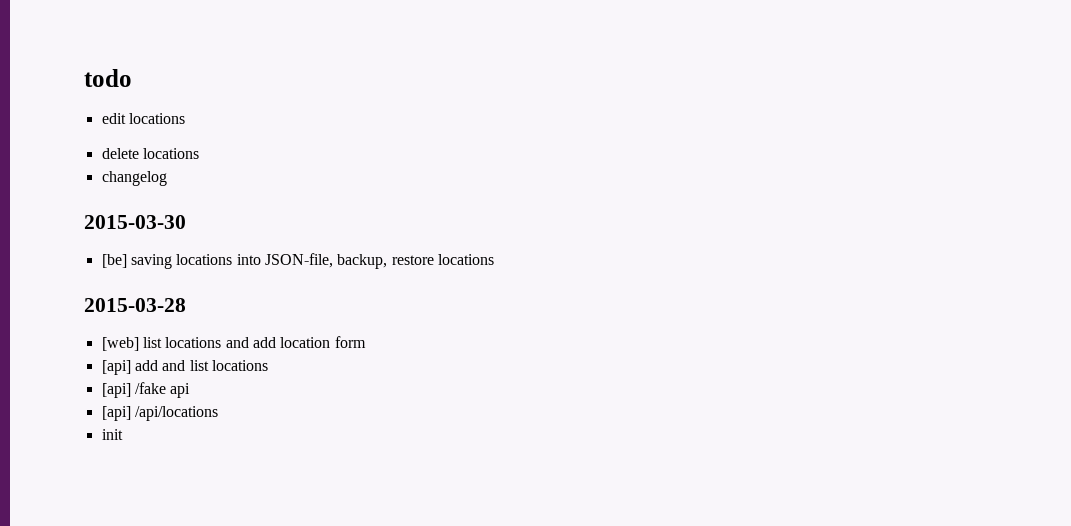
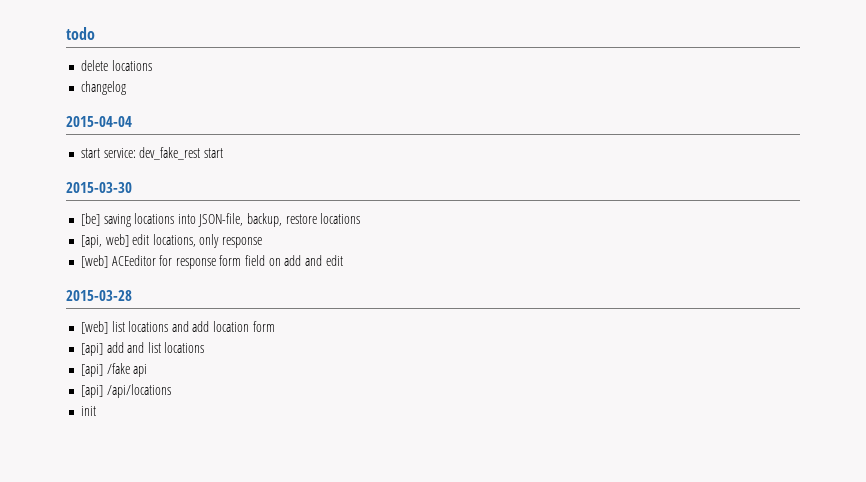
- edit locations
+ 2015-04-04
+ start service: dev_fake_rest start
+ [api, web] edit locations, only response
+ [web] ACEeditor for response form field on add and edit

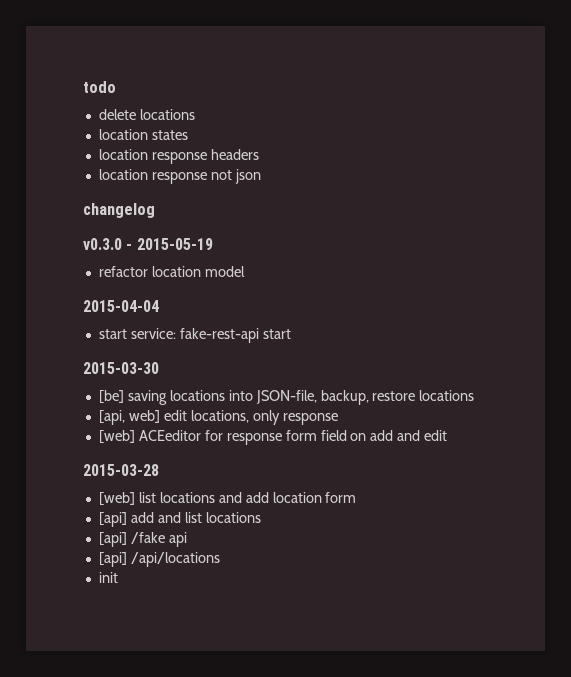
+ location states
+ location response headers
+ location response not json
  changelog
+ v0.3.0 - 2015-05-19
+ refactor location model
- start service: dev_fake_rest start
+ start service: fake-rest-api start

